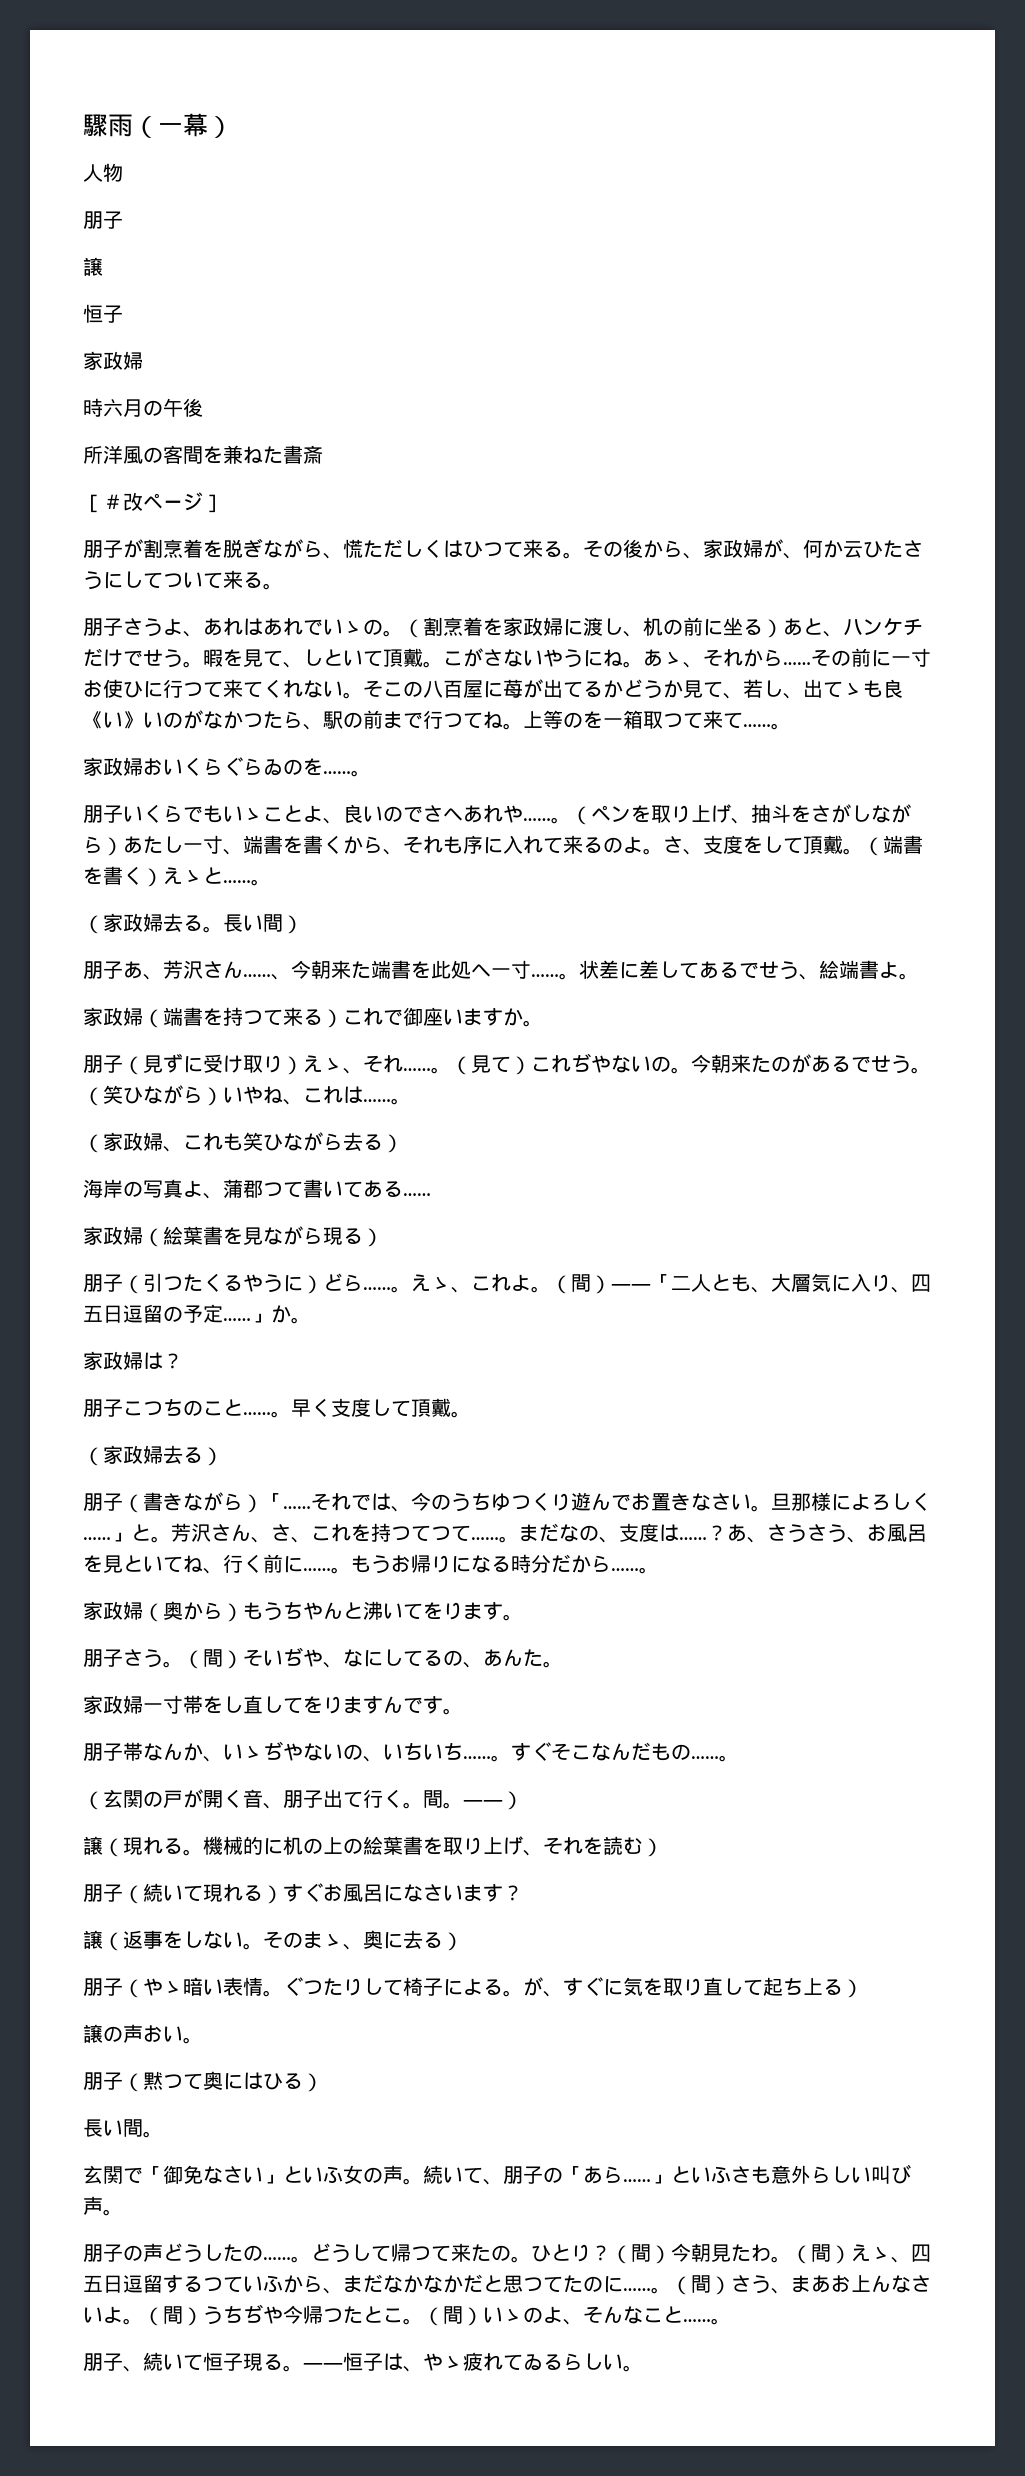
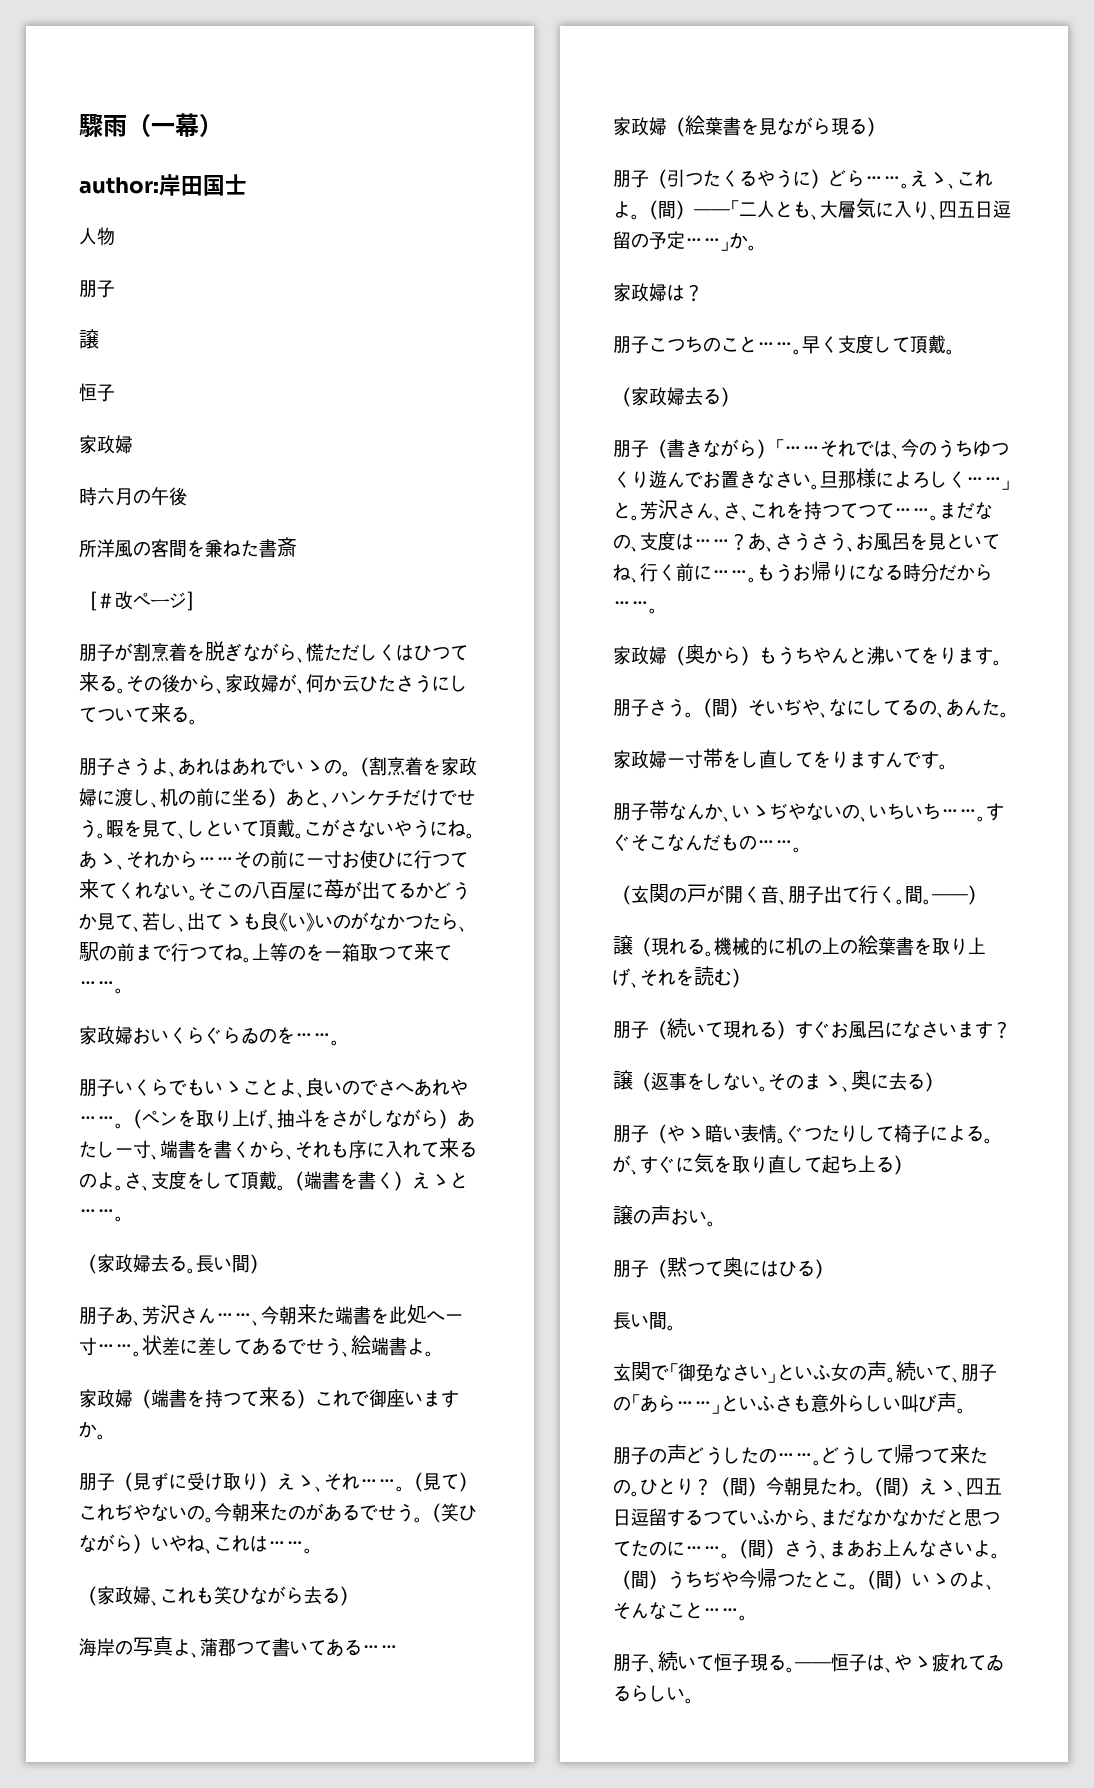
+ author:岸田国士

